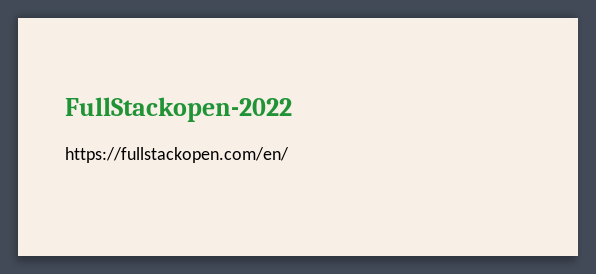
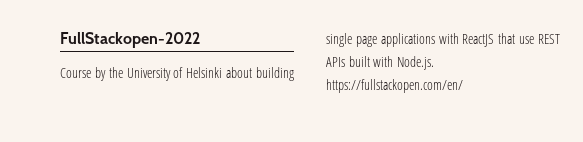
- https://fullstackopen.com/en/
+ Course by the University of Helsinki about building single page applications with ReactJS that use REST APIs built with Node.js. https://fullstackopen.com/en/

